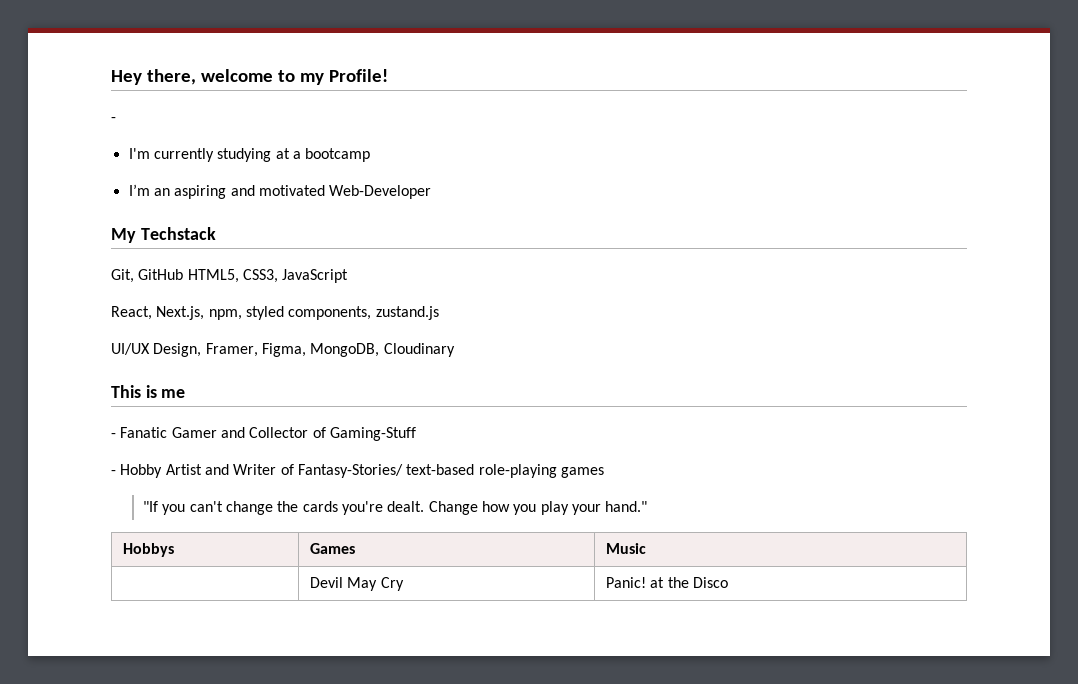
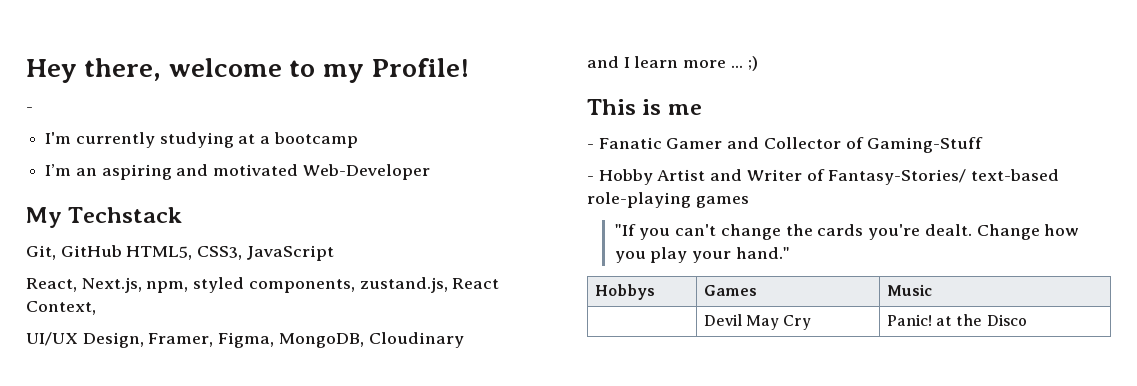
- React, Next.js, npm, styled components, zustand.js
+ React, Next.js, npm, styled components, zustand.js, React Context,
+ and I learn more ... ;)

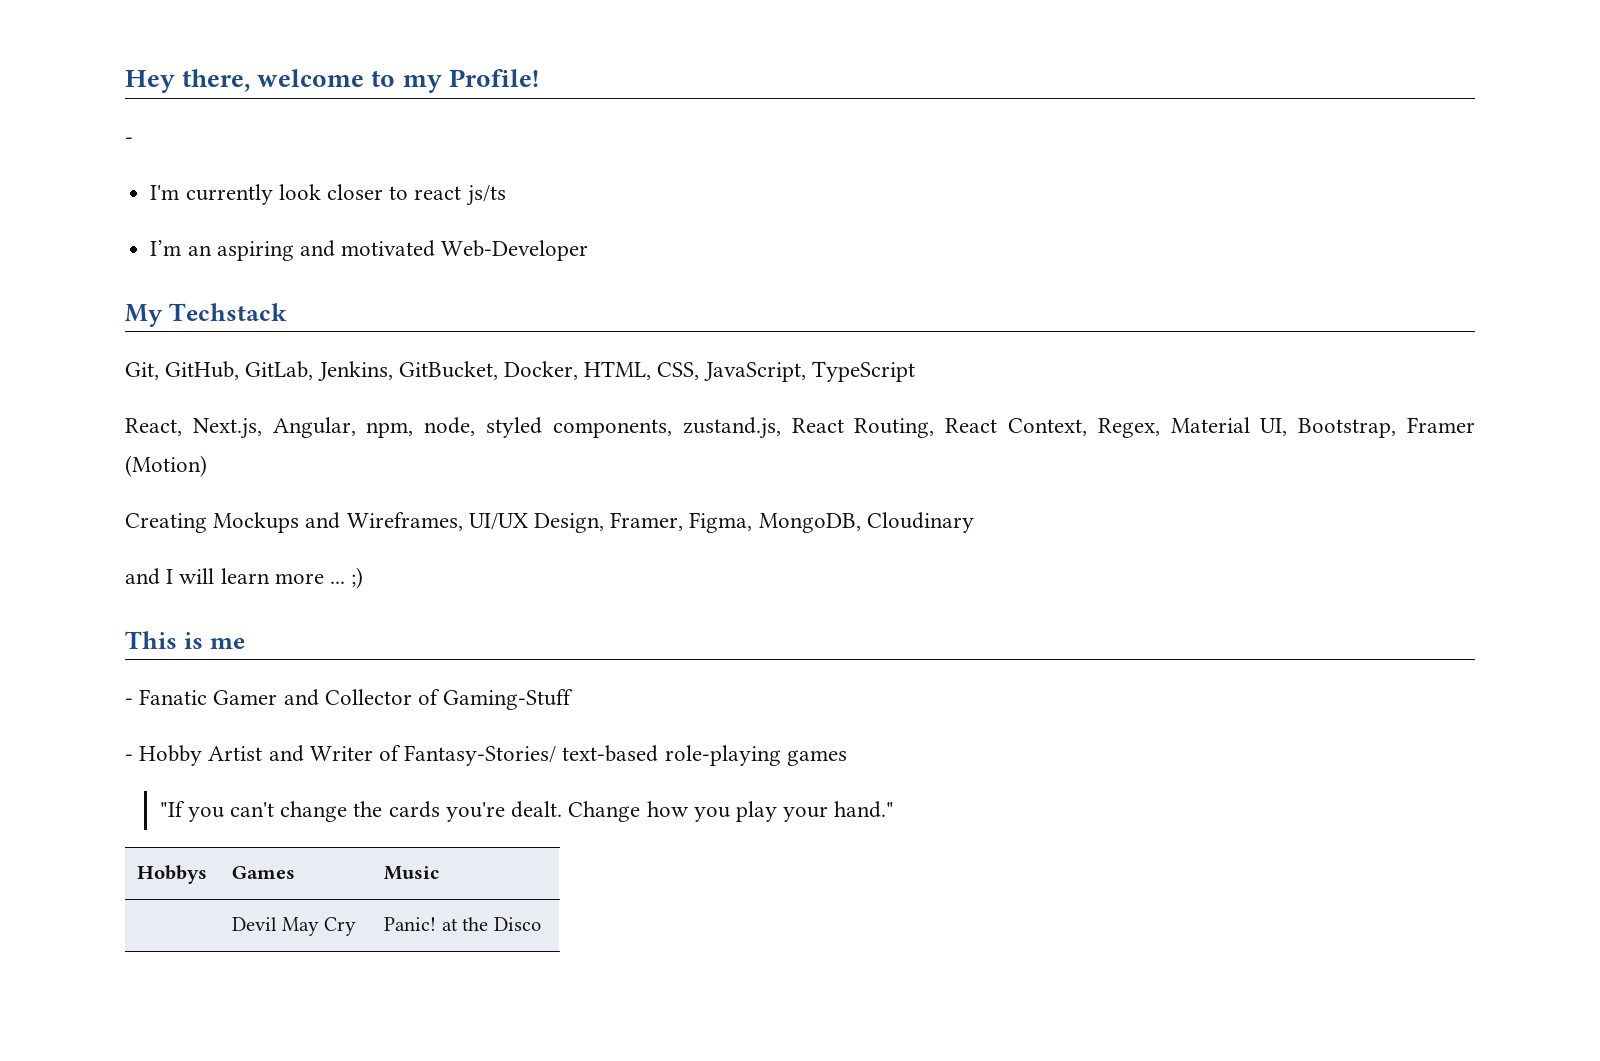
- I'm currently studying at a bootcamp
+ I'm currently look closer to react js/ts
- Git, GitHub HTML5, CSS3, JavaScript
+ Git, GitHub, GitLab, Jenkins, GitBucket, Docker, HTML, CSS, JavaScript, TypeScript
- React, Next.js, npm, styled components, zustand.js, React Context,
- UI/UX Design, Framer, Figma, MongoDB, Cloudinary
+ React, Next.js, Angular, npm, node, styled components, zustand.js, React Routing, React Context, Regex, Material UI, Bootstrap, Framer (Motion)
+ Creating Mockups and Wireframes, UI/UX Design, Framer, Figma, MongoDB, Cloudinary
- and I learn more ... ;)
+ and I will learn more ... ;)

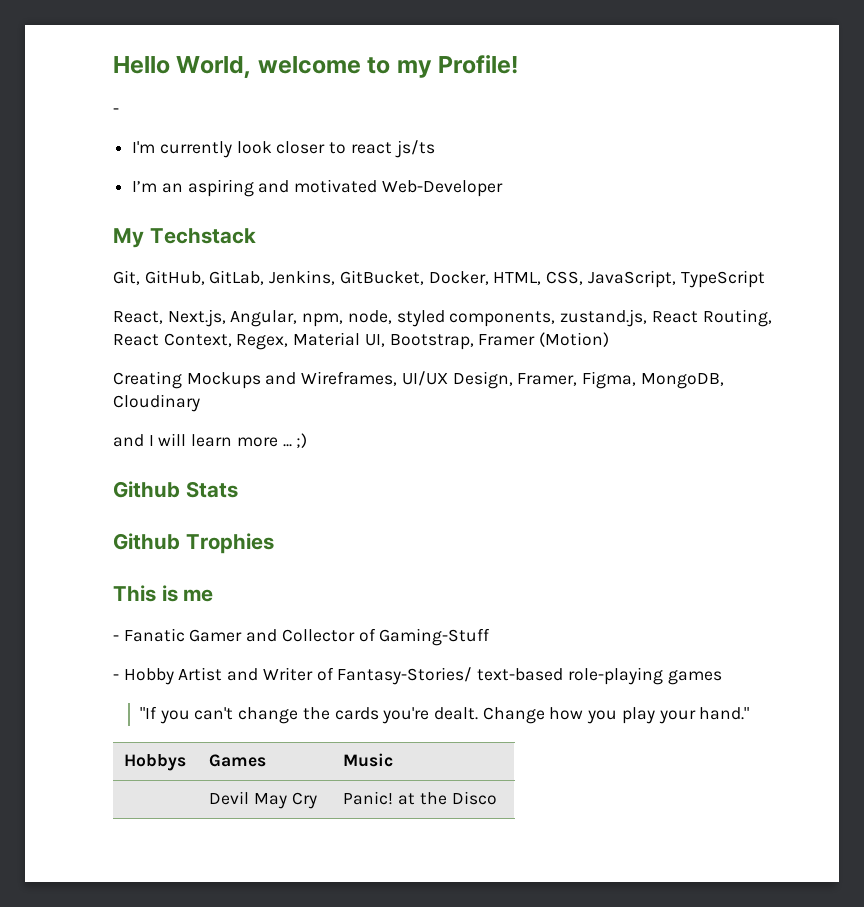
- Hey there, welcome to my Profile!
+ Hello World, welcome to my Profile!
+ Github Stats
+ Github Trophies

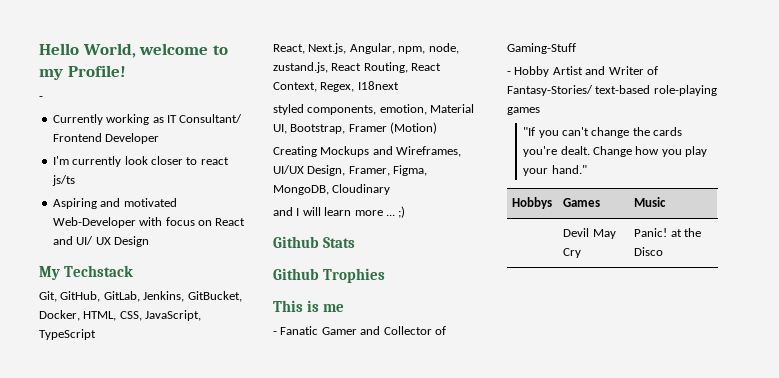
+ Currently working as IT Consultant/ Frontend Developer
- I’m an aspiring and motivated Web-Developer
+ Aspiring and motivated Web-Developer with focus on React and UI/ UX Design
- React, Next.js, Angular, npm, node, styled components, zustand.js, React Routing, React Context, Regex, Material UI, Bootstrap, Framer (Motion)
+ React, Next.js, Angular, npm, node, zustand.js, React Routing, React Context, Regex, I18next
+ styled components, emotion, Material UI, Bootstrap, Framer (Motion)

